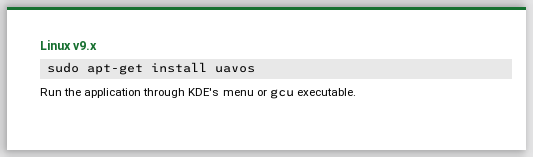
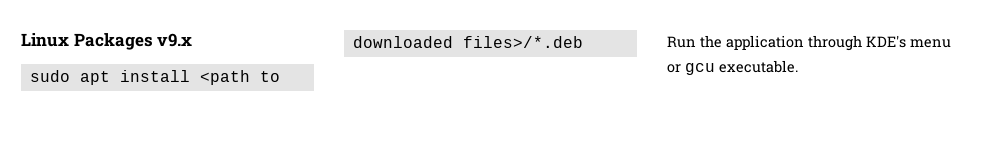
- Linux v9.x
+ Linux Packages v9.x
- sudo apt-get install uavos
+ sudo apt install <path to downloaded files>/*.deb

